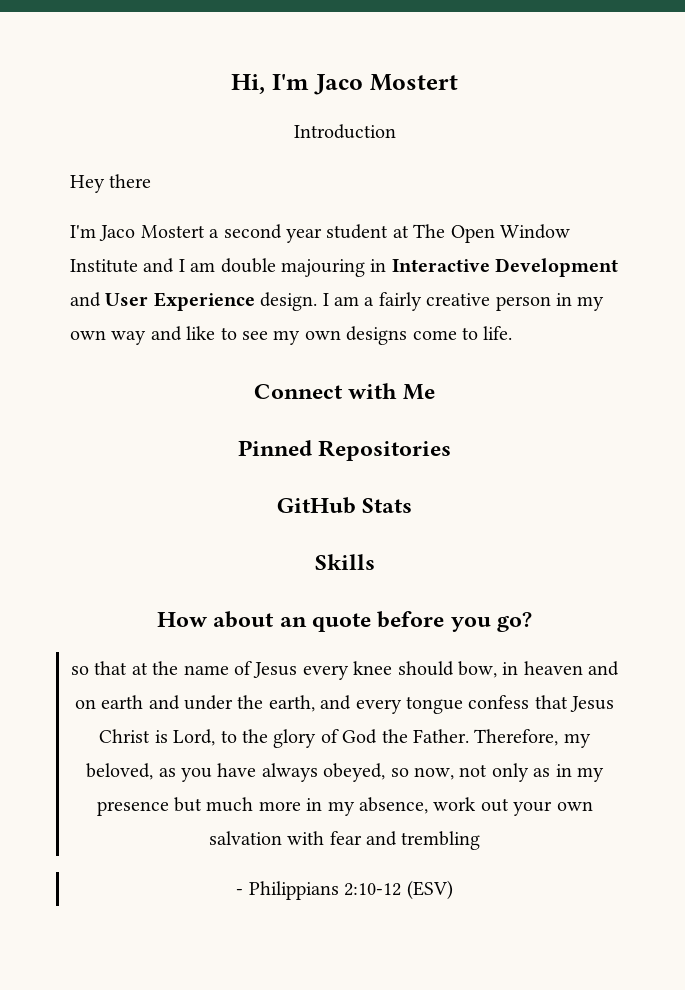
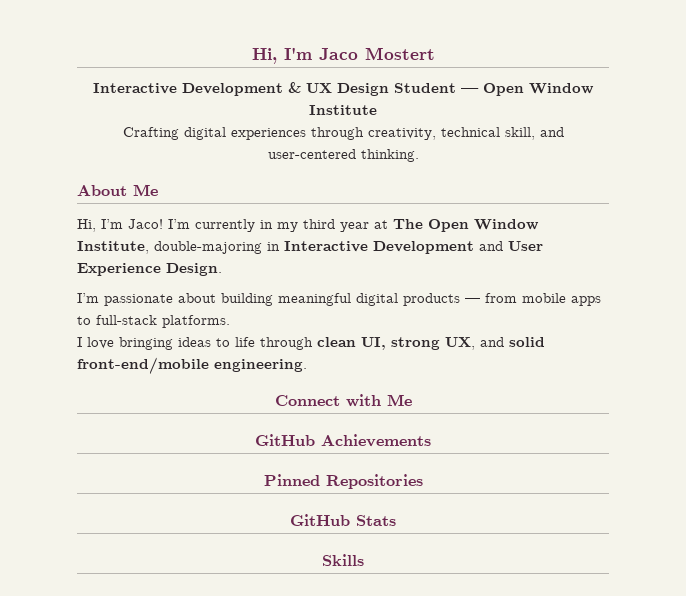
- Introduction
- Hey there
- I'm Jaco Mostert a second year student at The Open Window Institute and I am double majouring in Interactive Development and User Experience design. I am a fairly creative person in my own way and like to see my own designs come to life.
+ Interactive Development & UX Design Student — Open Window Institute
+ Crafting digital experiences through creativity, technical skill, and user-centered thinking.
+ About Me
+ Hi, I’m Jaco! I’m currently in my third year at The Open Window Institute, double-majoring in Interactive Development and User Experience Design.
+ I’m passionate about building meaningful digital products — from mobile apps to full-stack platforms.
+ I love bringing ideas to life through clean UI, strong UX, and solid front-end/mobile engineering.
+ GitHub Achievements
- How about an quote before you go?
- so that at the name of Jesus every knee should bow, in heaven and on earth and under the earth, and every tongue confess that Jesus Christ is Lord, to the glory of God the Father. Therefore, my beloved, as you have always obeyed, so now, not only as in my presence but much more in my absence, work out your own salvation with fear and trembling
- - Philippians 2:10-12 (ESV)

